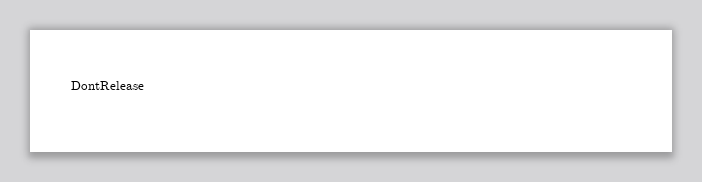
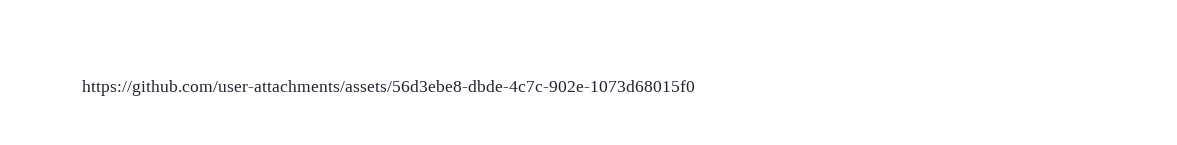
- DontRelease
+ https://github.com/user-attachments/assets/56d3ebe8-dbde-4c7c-902e-1073d68015f0

